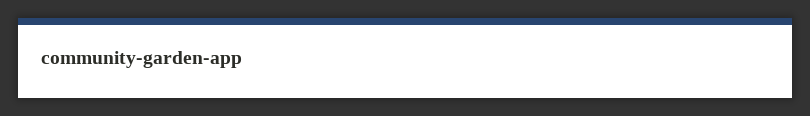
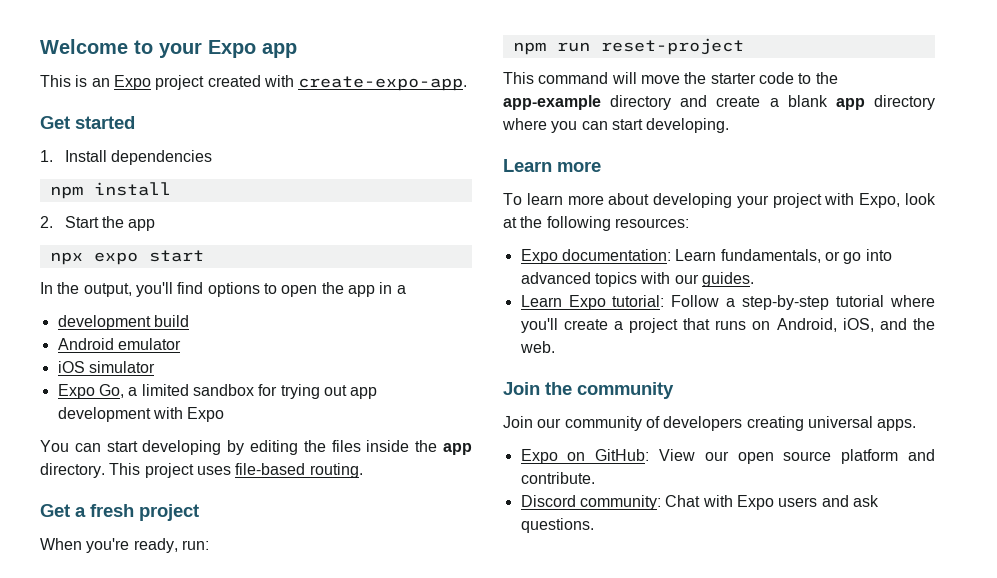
- community-garden-app
+ Welcome to your Expo app
+ This is an Expo project created with create-expo-app.
+ Get started
+ 1. Install dependencies
+ npm install
+ 2. Start the app
+ npx expo start
+ In the output, you'll find options to open the app in a
+ development build
+ Android emulator
+ iOS simulator
+ Expo Go, a limited sandbox for trying out app development with Expo
+ You can start developing by editing the files inside the app directory. This project uses file-based routing.
+ Get a fresh project
+ When you're ready, run:
+ npm run reset-project
+ This command will move the starter code to the app-example directory and create a blank app directory where you can start developing.
+ Learn more
+ To learn more about developing your project with Expo, look at the following resources:
+ Expo documentation: Learn fundamentals, or go into advanced topics with our guides.
+ Learn Expo tutorial: Follow a step-by-step tutorial where you'll create a project that runs on Android, iOS, and the web.
+ Join the community
+ Join our community of developers creating universal apps.
+ Expo on GitHub: View our open source platform and contribute.
+ Discord community: Chat with Expo users and ask questions.

